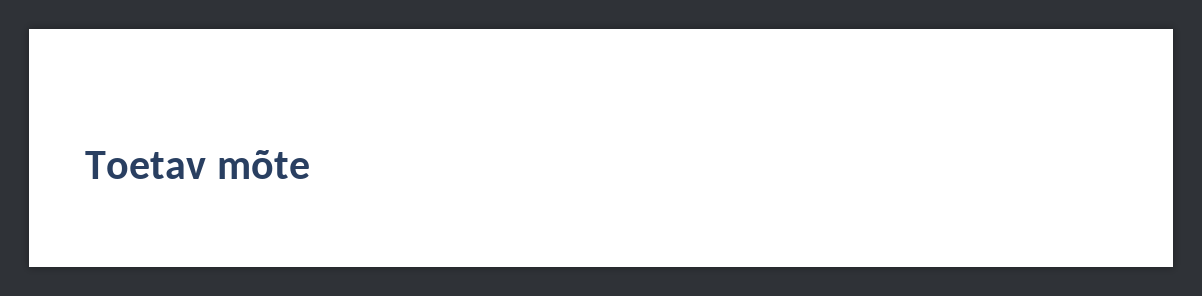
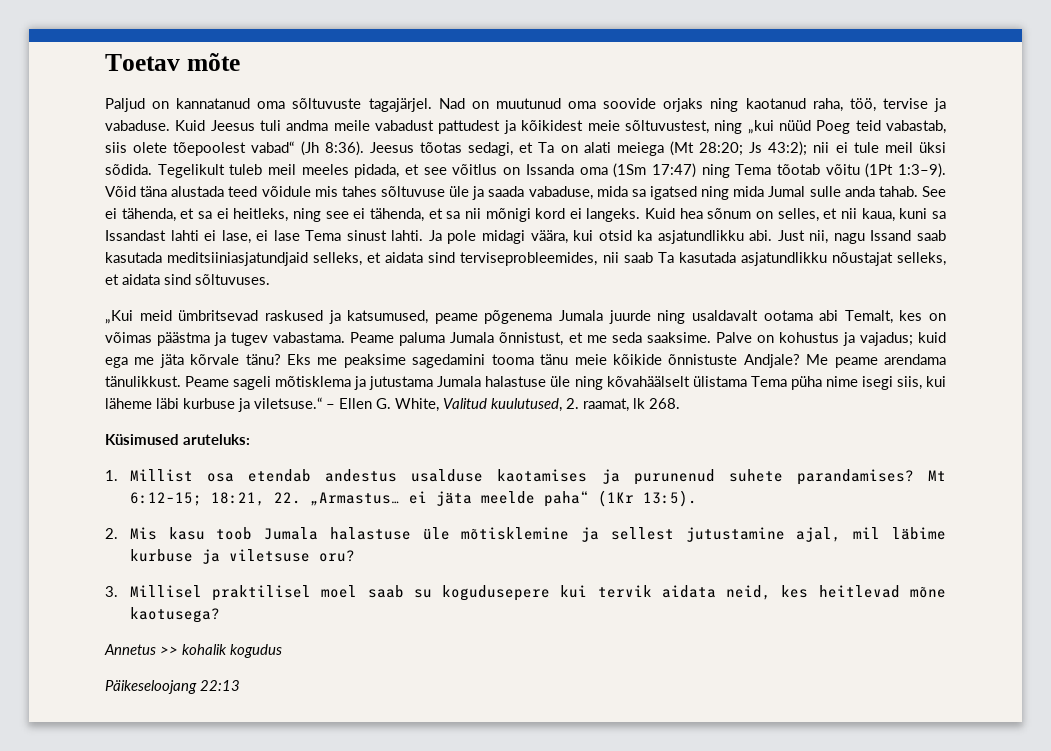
+ Paljud on kannatanud oma sõltuvuste tagajärjel. Nad on muutunud oma soovide orjaks ning kaotanud raha, töö, tervise ja vabaduse. Kuid Jeesus tuli andma meile vabadust pattudest ja kõikidest meie sõltuvustest, ning „kui nüüd Poeg teid vabastab, siis olete tõepoolest vabad“ (Jh 8:36). Jeesus tõotas sedagi, et Ta on alati meiega (Mt 28:20; Js 43:2); nii ei tule meil üksi sõdida. Tegelikult tuleb meil meeles pidada, et see võitlus on Issanda oma (1Sm 17:47) ning Tema tõotab võitu (1Pt 1:3–9). Võid täna alustada teed võidule mis tahes sõltuvuse üle ja saada vabaduse, mida sa igatsed ning mida Jumal sulle anda tahab. See ei tähenda, et sa ei heitleks, ning see ei tähenda, et sa nii mõnigi kord ei langeks. Kuid hea sõnum on selles, et nii kaua, kuni sa Issandast lahti ei lase, ei lase Tema sinust lahti. Ja pole midagi väära, kui otsid ka asjatundlikku abi. Just nii, nagu Issand saab kasutada meditsiiniasjatundjaid selleks, et aidata sind terviseprobleemides, nii saab Ta kasutada asjatundlikku nõustajat selleks, et aidata sind sõltuvuses.
+ „Kui meid ümbritsevad raskused ja katsumused, peame põgenema Jumala juurde ning usaldavalt ootama abi Temalt, kes on võimas päästma ja tugev vabastama. Peame paluma Jumala õnnistust, et me seda saaksime. Palve on kohustus ja vajadus; kuid ega me jäta kõrvale tänu? Eks me peaksime sagedamini tooma tänu meie kõikide õnnistuste Andjale? Me peame arendama tänulikkust. Peame sageli mõtisklema ja jutustama Jumala halastuse üle ning kõvahäälselt ülistama Tema püha nime isegi siis, kui läheme läbi kurbuse ja viletsuse.“ – Ellen G. White, Valitud kuulutused, 2. raamat, lk 268.
+ Küsimused aruteluks:
+ 1. Millist osa etendab andestus usalduse kaotamises ja purunenud suhete parandamises? Mt 6:12–15; 18:21, 22. „Armastus… ei jäta meelde paha“ (1Kr 13:5).
+ 2. Mis kasu toob Jumala halastuse üle mõtisklemine ja sellest jutustamine ajal, mil läbime kurbuse ja viletsuse oru?
+ 3. Millisel praktilisel moel saab su kogudusepere kui tervik aidata neid, kes heitlevad mõne kaotusega?
+ Annetus >> kohalik kogudus
+ Päikeseloojang 22:13

